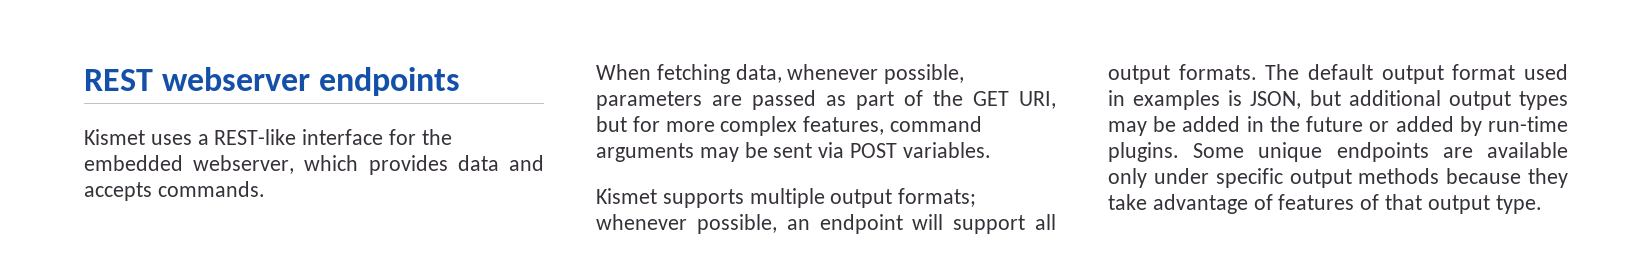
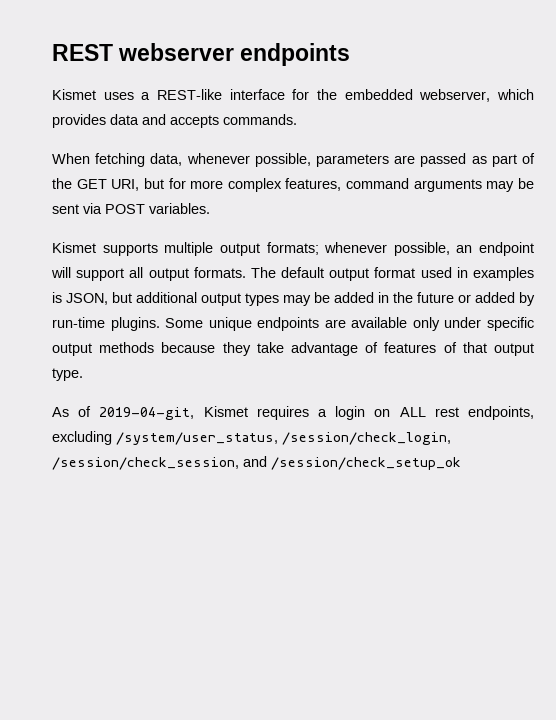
+ As of 2019-04-git, Kismet requires a login on ALL rest endpoints, excluding /system/user_status, /session/check_login, /session/check_session, and /session/check_setup_ok

